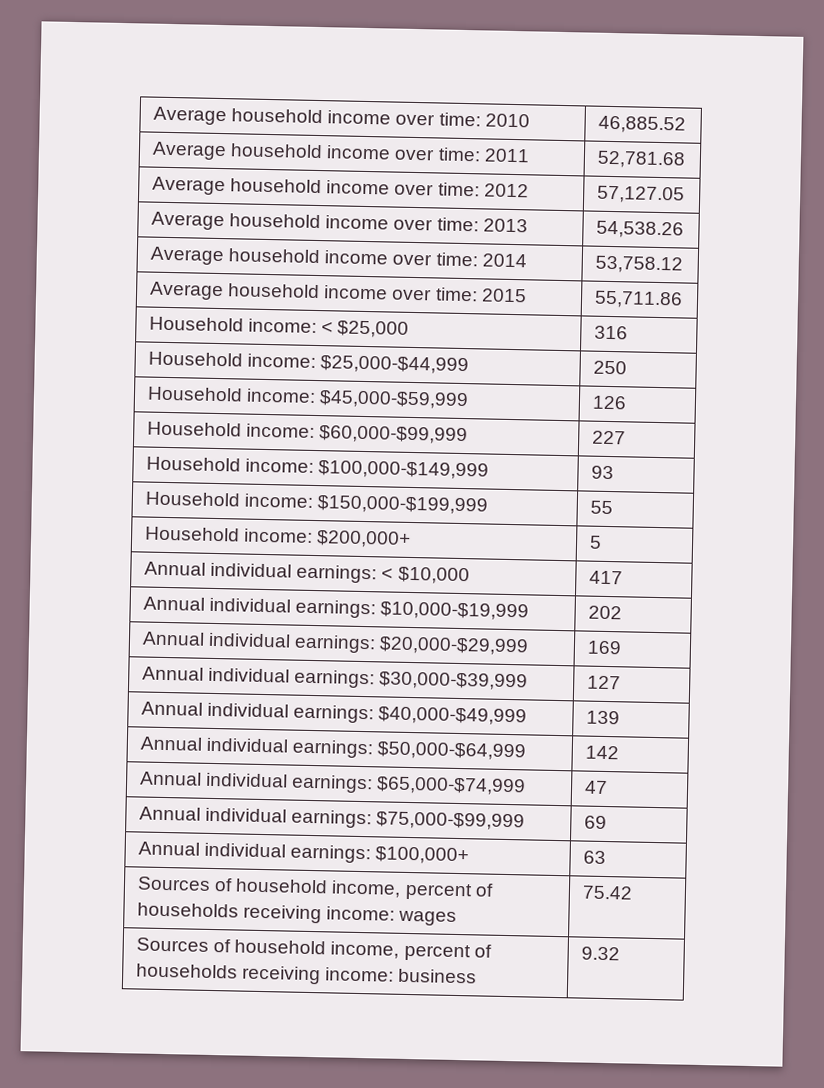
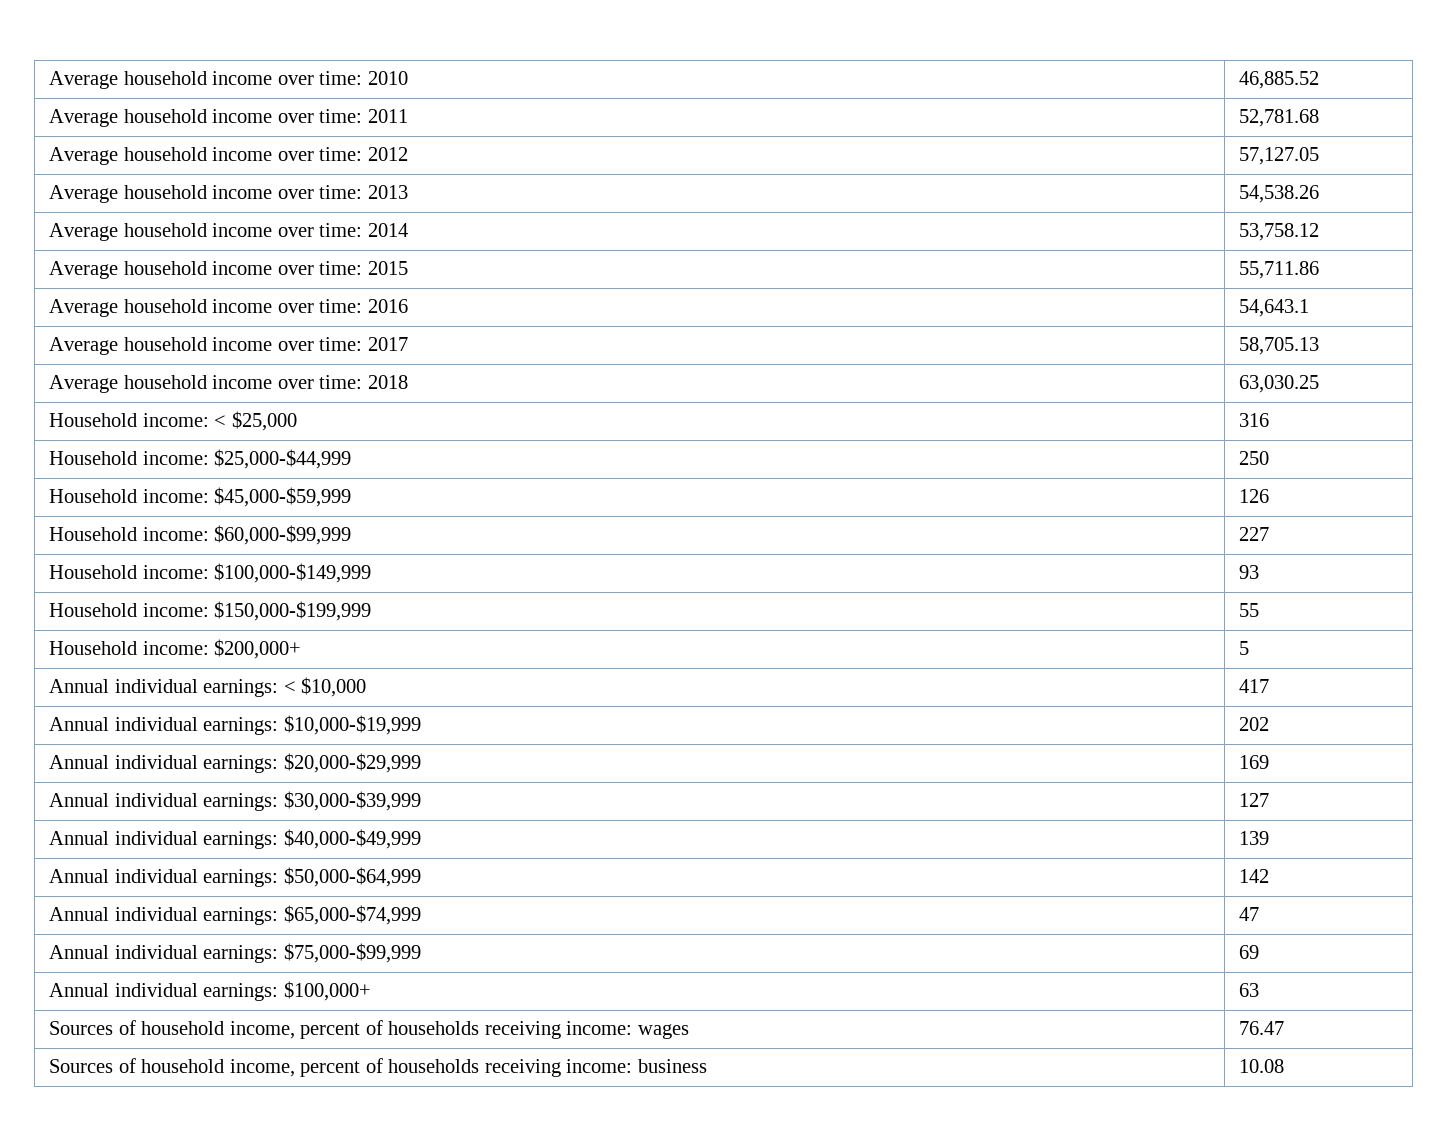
+ Average household income over time: 2016 | 54,643.1
+ Average household income over time: 2017 | 58,705.13
+ Average household income over time: 2018 | 63,030.25
- Sources of household income, percent of households receiving income: wages | 75.42
+ Sources of household income, percent of households receiving income: wages | 76.47
- Sources of household income, percent of households receiving income: business | 9.32
+ Sources of household income, percent of households receiving income: business | 10.08

